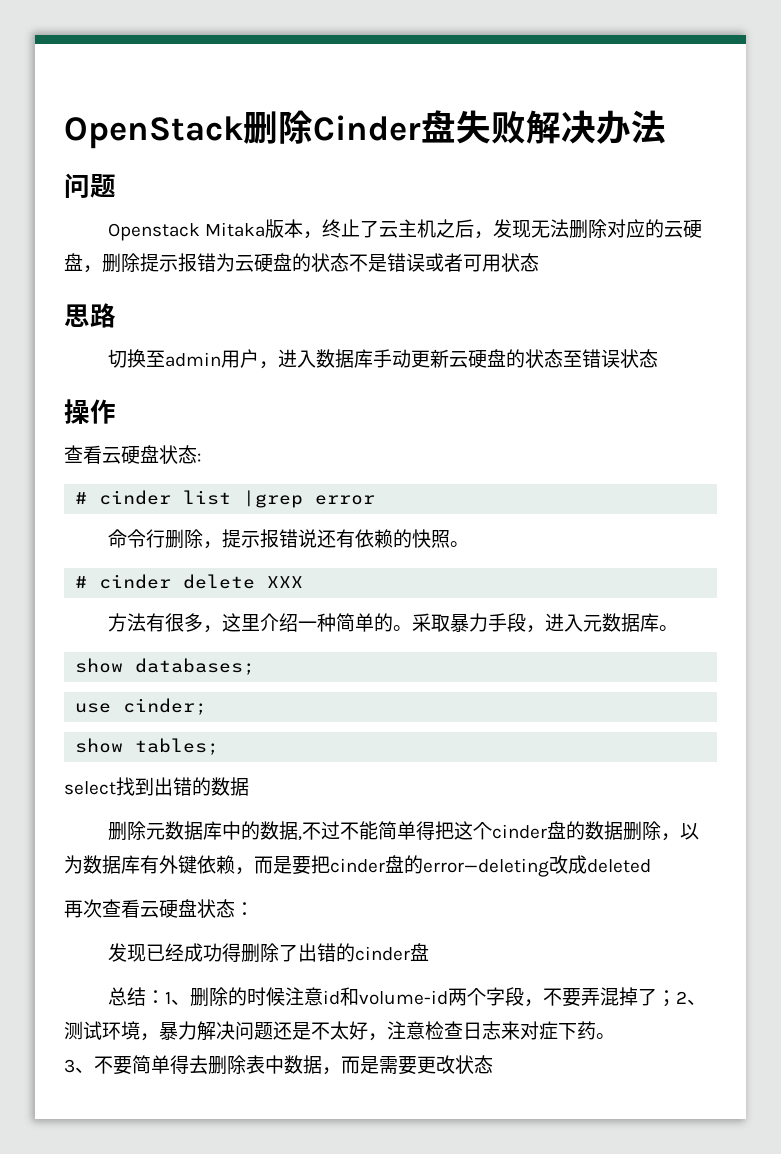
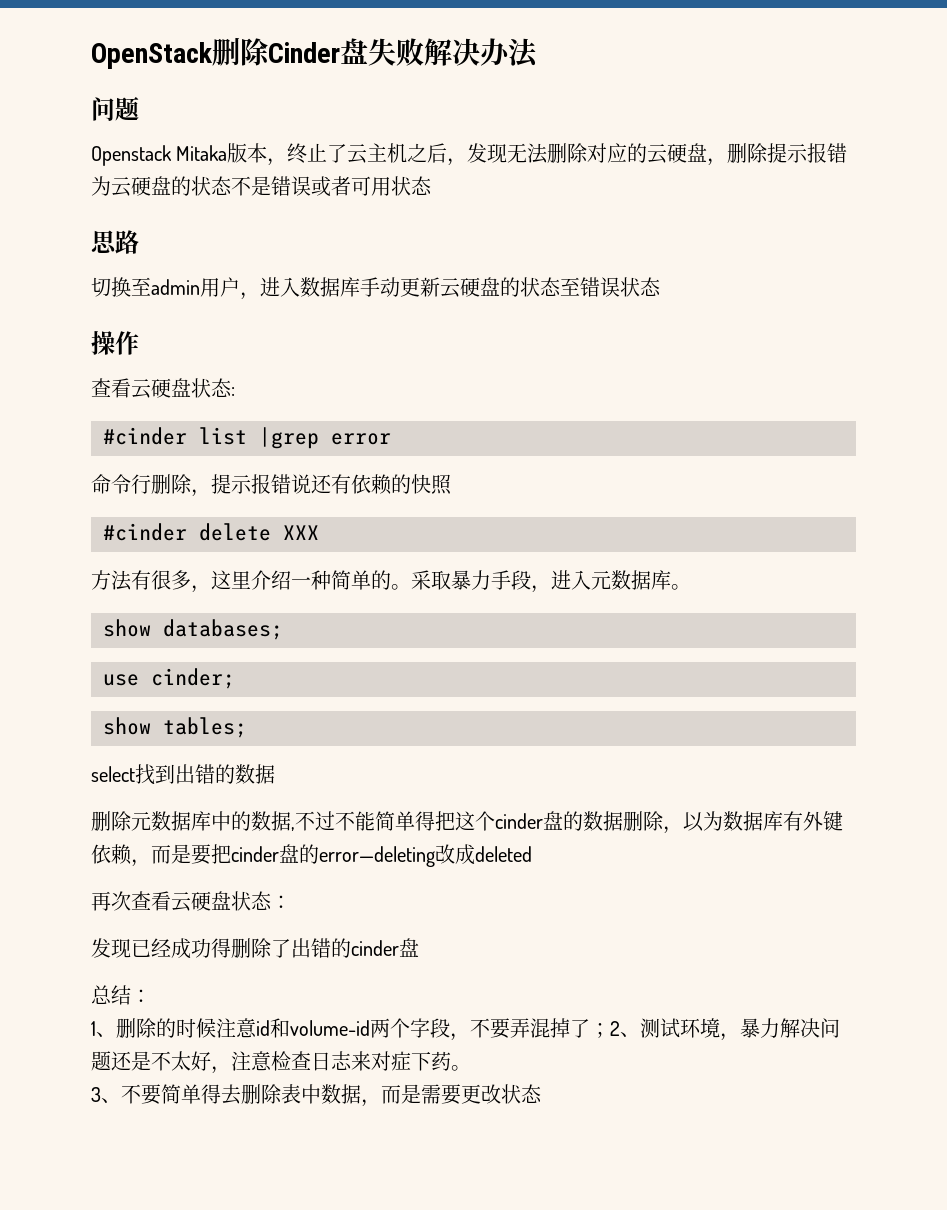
- # cinder list |grep error
+ #cinder list |grep error
- 命令行删除，提示报错说还有依赖的快照。
- # cinder delete XXX
+ 命令行删除，提示报错说还有依赖的快照
+ #cinder delete XXX
- 总结：1、删除的时候注意id和volume-id两个字段，不要弄混掉了；2、测试环境，暴力解决问题还是不太好，注意检查日志来对症下药。
+ 总结：
+ 1、删除的时候注意id和volume-id两个字段，不要弄混掉了；2、测试环境，暴力解决问题还是不太好，注意检查日志来对症下药。

